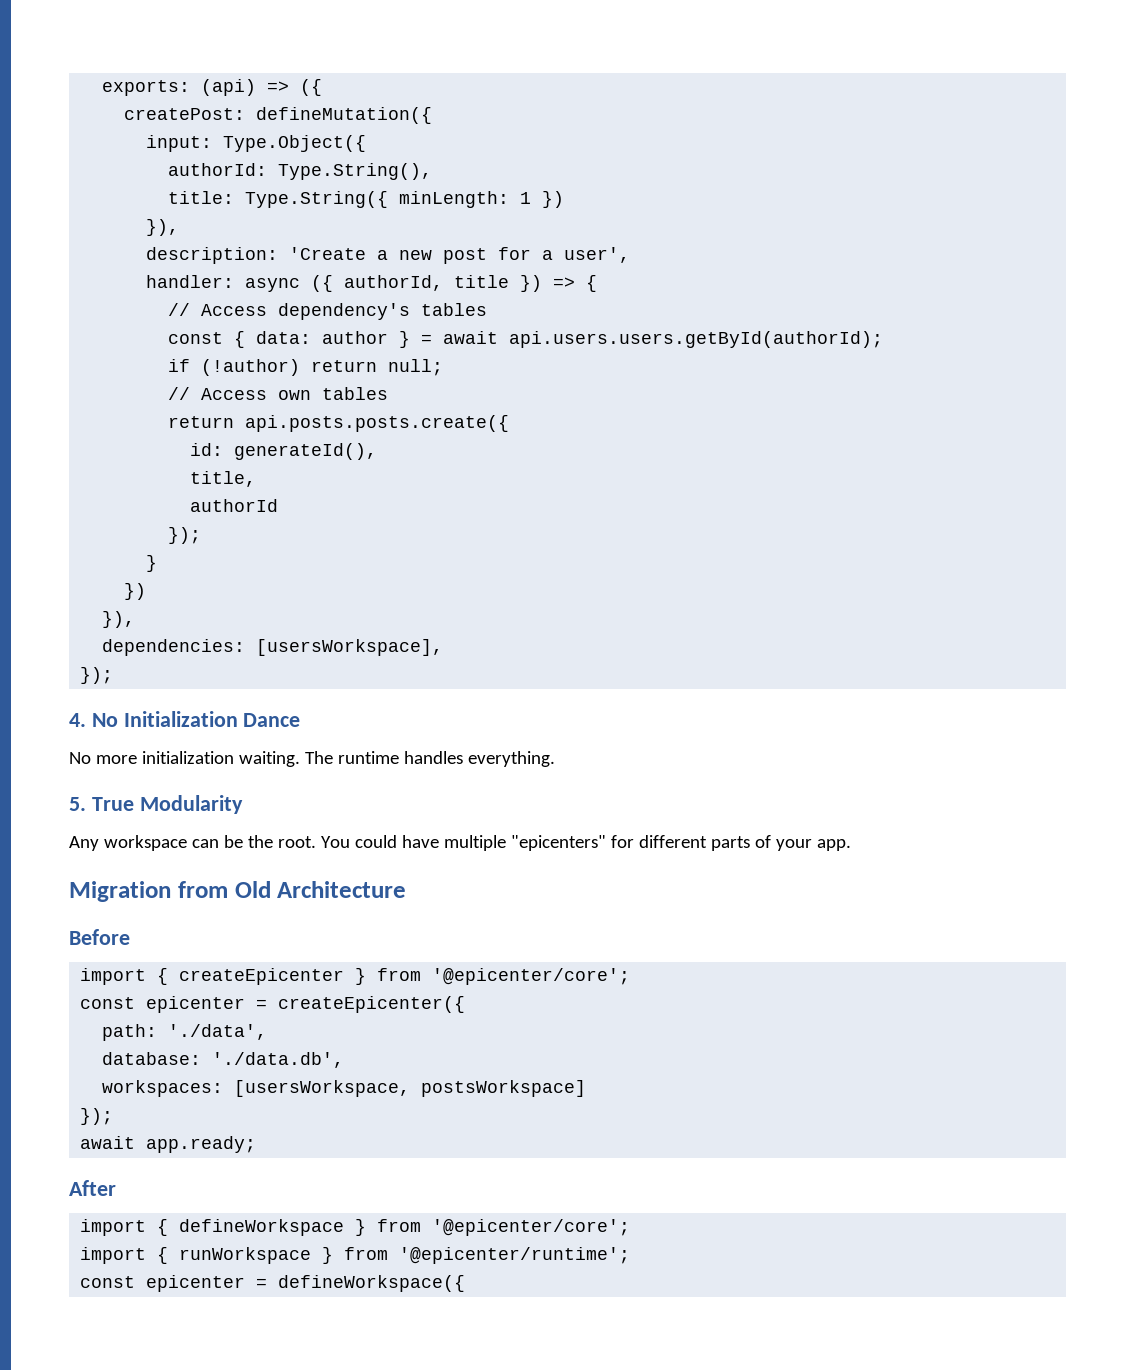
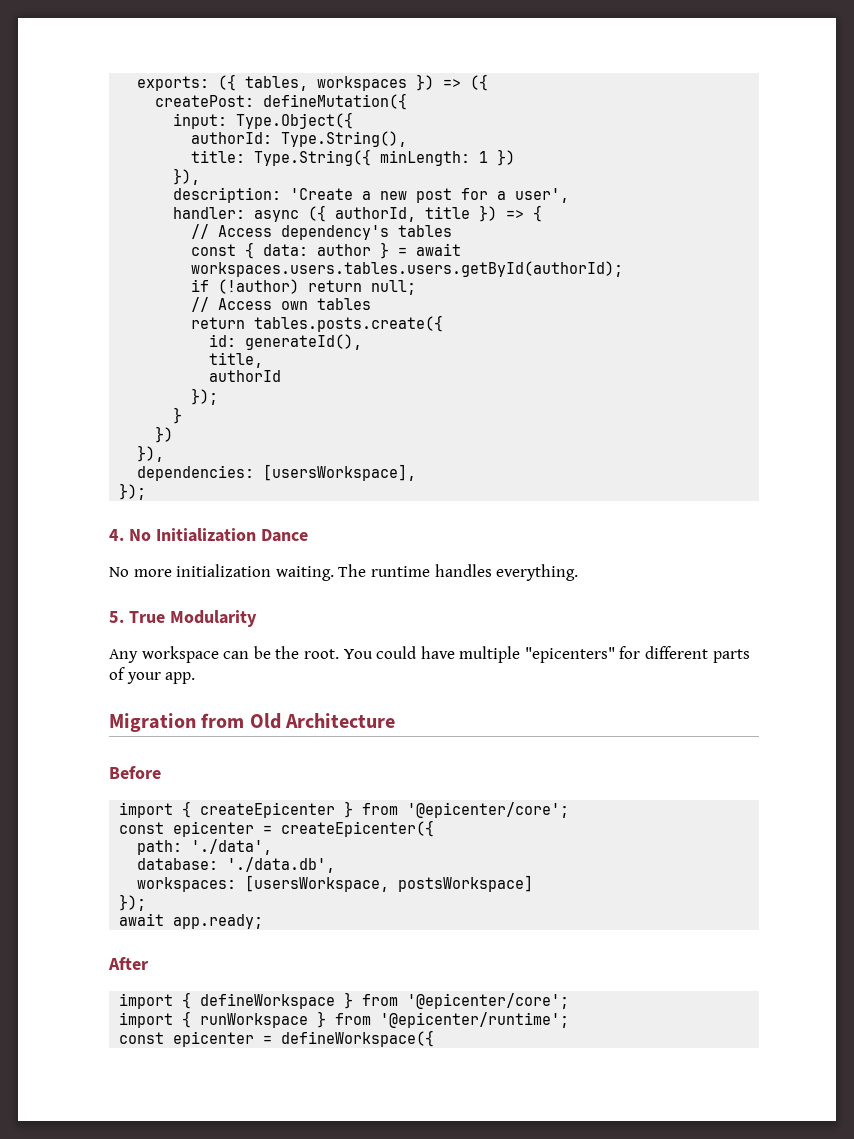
- exports: (api) => ({
+ exports: ({ tables, workspaces }) => ({
- const { data: author } = await api.users.users.getById(authorId);
+ const { data: author } = await workspaces.users.tables.users.getById(authorId);
- return api.posts.posts.create({
+ return tables.posts.create({

